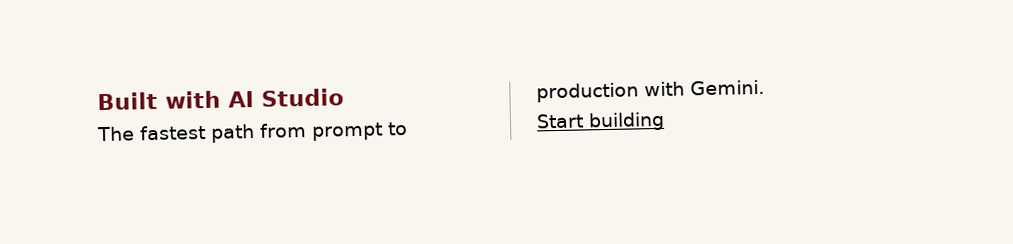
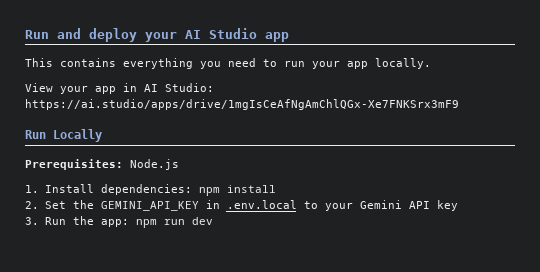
- Built with AI Studio
- The fastest path from prompt to production with Gemini.
- Start building
+ Run and deploy your AI Studio app
+ This contains everything you need to run your app locally.
+ View your app in AI Studio: https://ai.studio/apps/drive/1mgIsCeAfNgAmChlQGx-Xe7FNKSrx3mF9
+ Run Locally
+ Prerequisites: Node.js
+ 1. Install dependencies: npm install
+ 2. Set the GEMINI_API_KEY in .env.local to your Gemini API key
+ 3. Run the app: npm run dev

